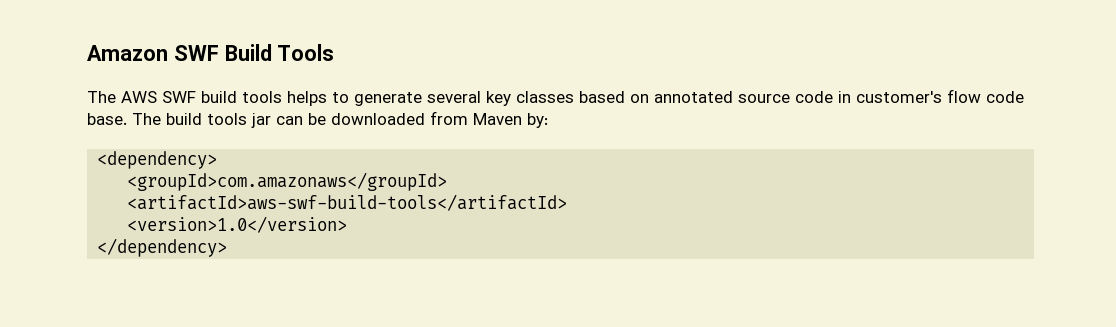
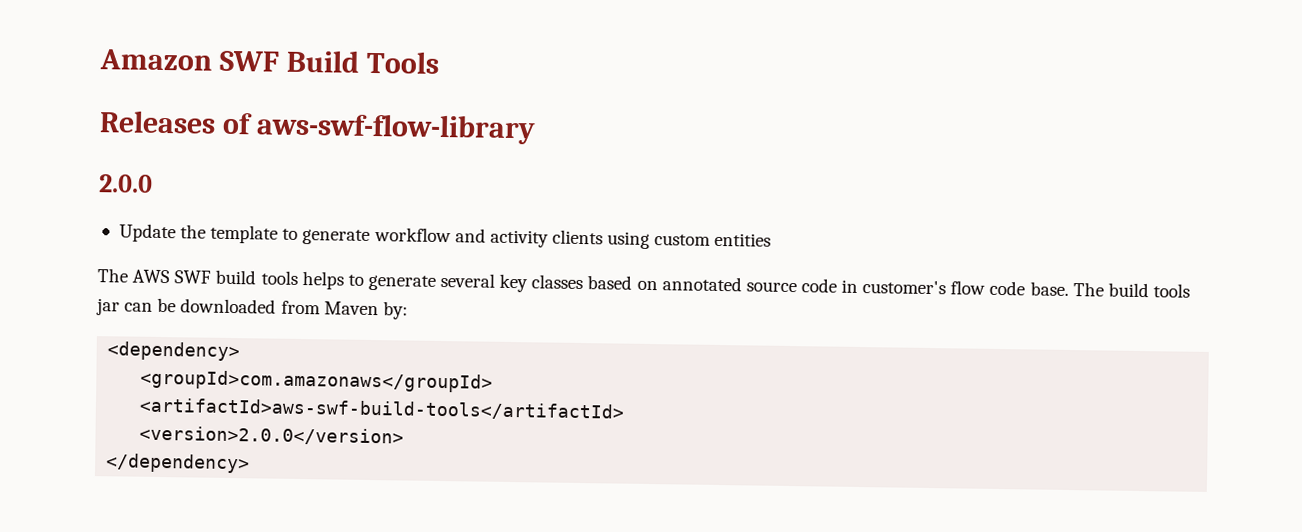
+ Releases of aws-swf-flow-library
+ 2.0.0
+ Update the template to generate workflow and activity clients using custom entities
- <version>1.0</version>
+ <version>2.0.0</version>

